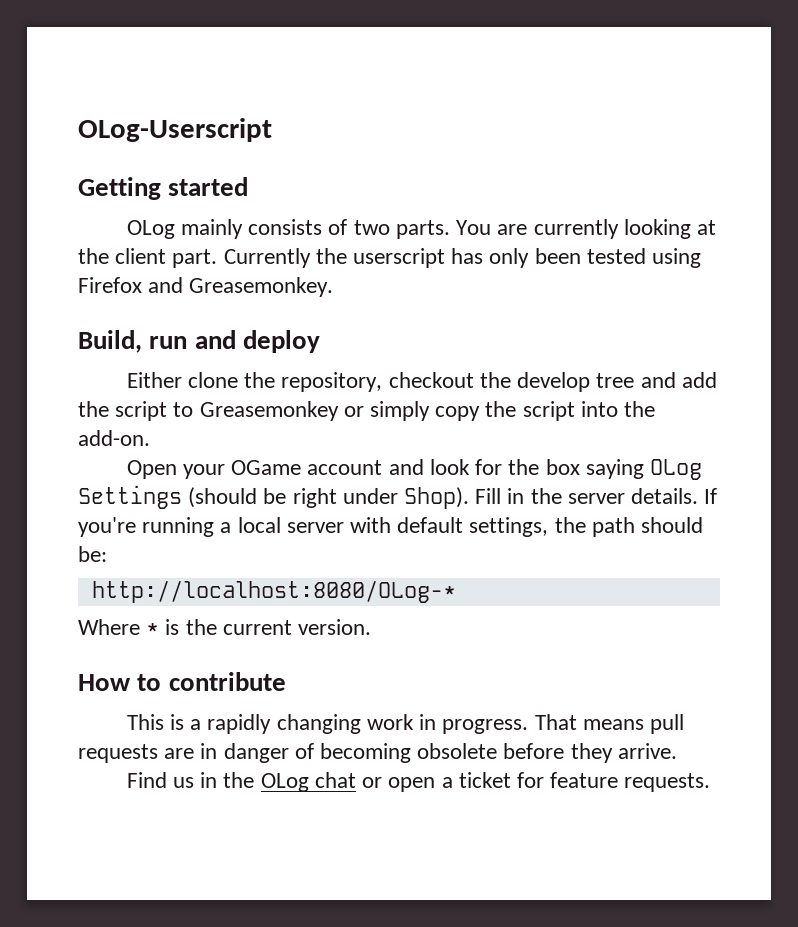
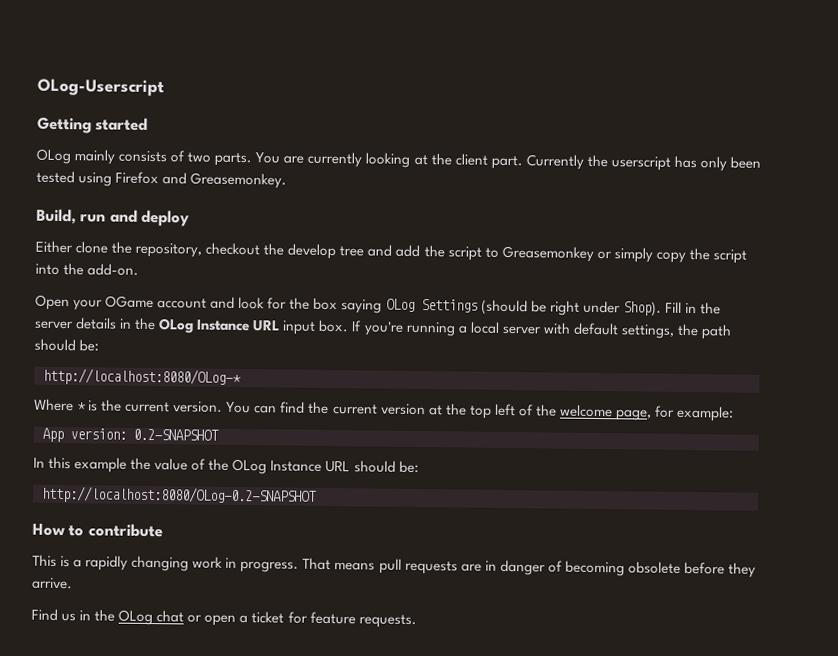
- Fill in the server details.
+ Fill in the server details in the OLog Instance URL input box.
+ You can find the current version at the top left of the welcome page, for example:
+ App version: 0.2-SNAPSHOT
+ In this example the value of the OLog Instance URL should be:
+ http://localhost:8080/OLog-0.2-SNAPSHOT

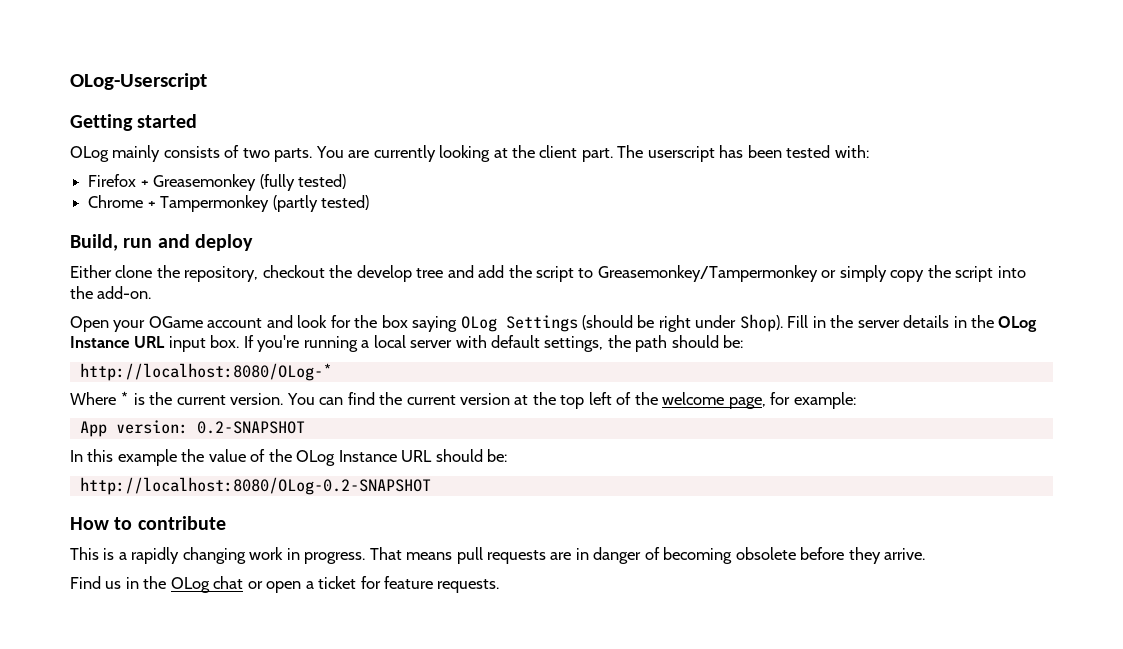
- Currently the userscript has only been tested using Firefox and Greasemonkey.
+ The userscript has been tested with:
+ Firefox + Greasemonkey (fully tested)
+ Chrome + Tampermonkey (partly tested)
- Either clone the repository, checkout the develop tree and add the script to Greasemonkey or simply copy the script into the add-on.
+ Either clone the repository, checkout the develop tree and add the script to Greasemonkey/Tampermonkey or simply copy the script into the add-on.

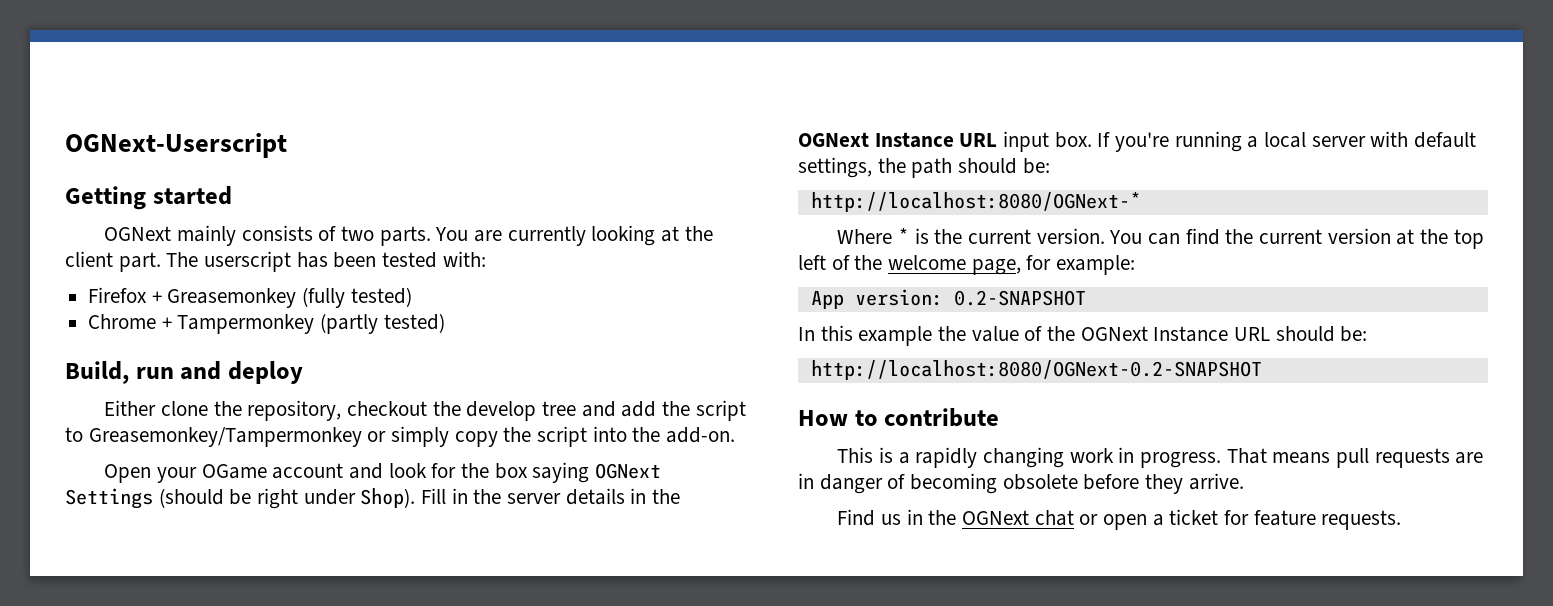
- OLog-Userscript
+ OGNext-Userscript
- OLog mainly consists of two parts.
+ OGNext mainly consists of two parts.
- Open your OGame account and look for the box saying OLog Settings (should be right under Shop).
+ Open your OGame account and look for the box saying OGNext Settings (should be right under Shop).
- Fill in the server details in the OLog Instance URL input box.
+ Fill in the server details in the OGNext Instance URL input box.
- http://localhost:8080/OLog-*
+ http://localhost:8080/OGNext-*
- In this example the value of the OLog Instance URL should be:
+ In this example the value of the OGNext Instance URL should be:
- http://localhost:8080/OLog-0.2-SNAPSHOT
+ http://localhost:8080/OGNext-0.2-SNAPSHOT
- Find us in the OLog chat or open a ticket for feature requests.
+ Find us in the OGNext chat or open a ticket for feature requests.

